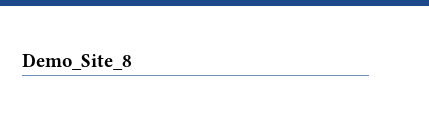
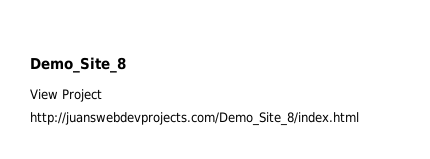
+ View Project http://juanswebdevprojects.com/Demo_Site_8/index.html

